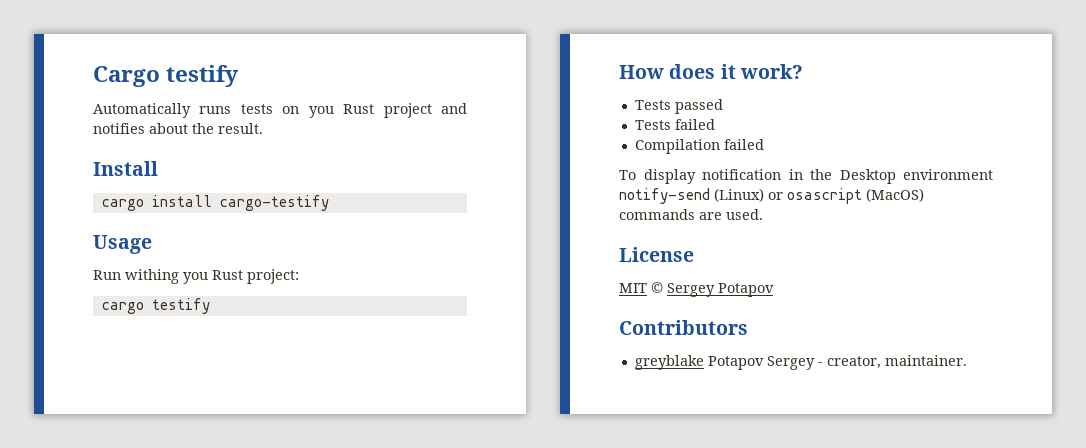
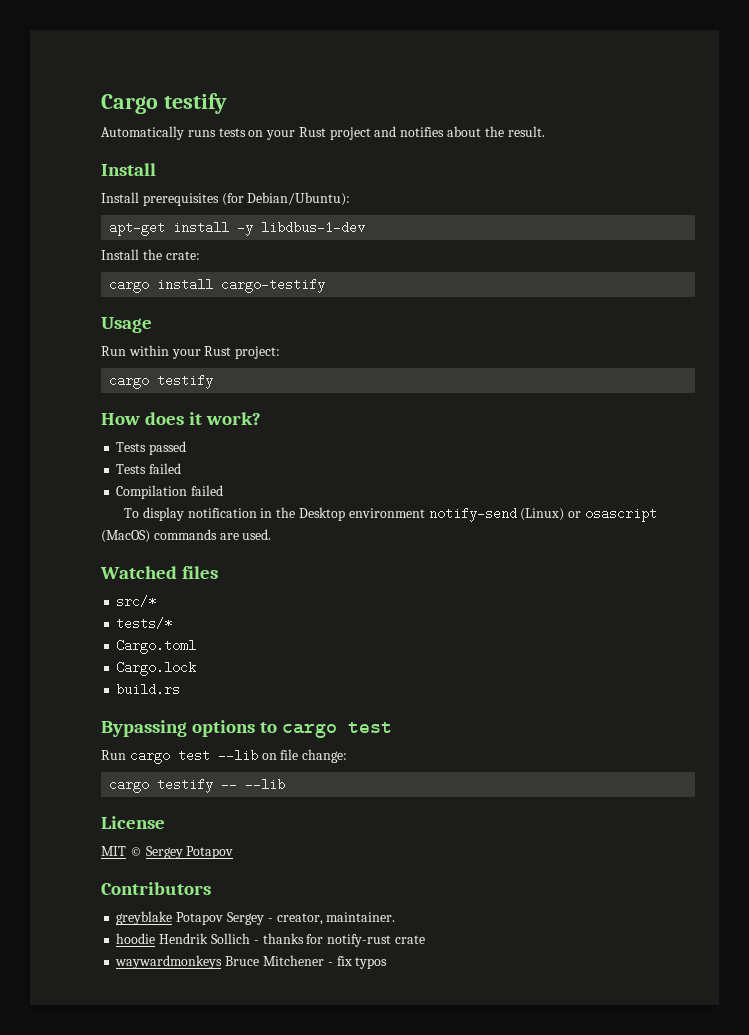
- Automatically runs tests on you Rust project and notifies about the result.
+ Automatically runs tests on your Rust project and notifies about the result.
+ Install prerequisites (for Debian/Ubuntu):
+ apt-get install -y libdbus-1-dev
+ Install the crate:
- Run withing you Rust project:
+ Run within your Rust project:
+ Watched files
+ src/*
+ tests/*
+ Cargo.toml
+ Cargo.lock
+ build.rs
+ Bypassing options to cargo test
+ Run cargo test --lib on file change:
+ cargo testify -- --lib
+ hoodie Hendrik Sollich - thanks for notify-rust crate
+ waywardmonkeys Bruce Mitchener - fix typos

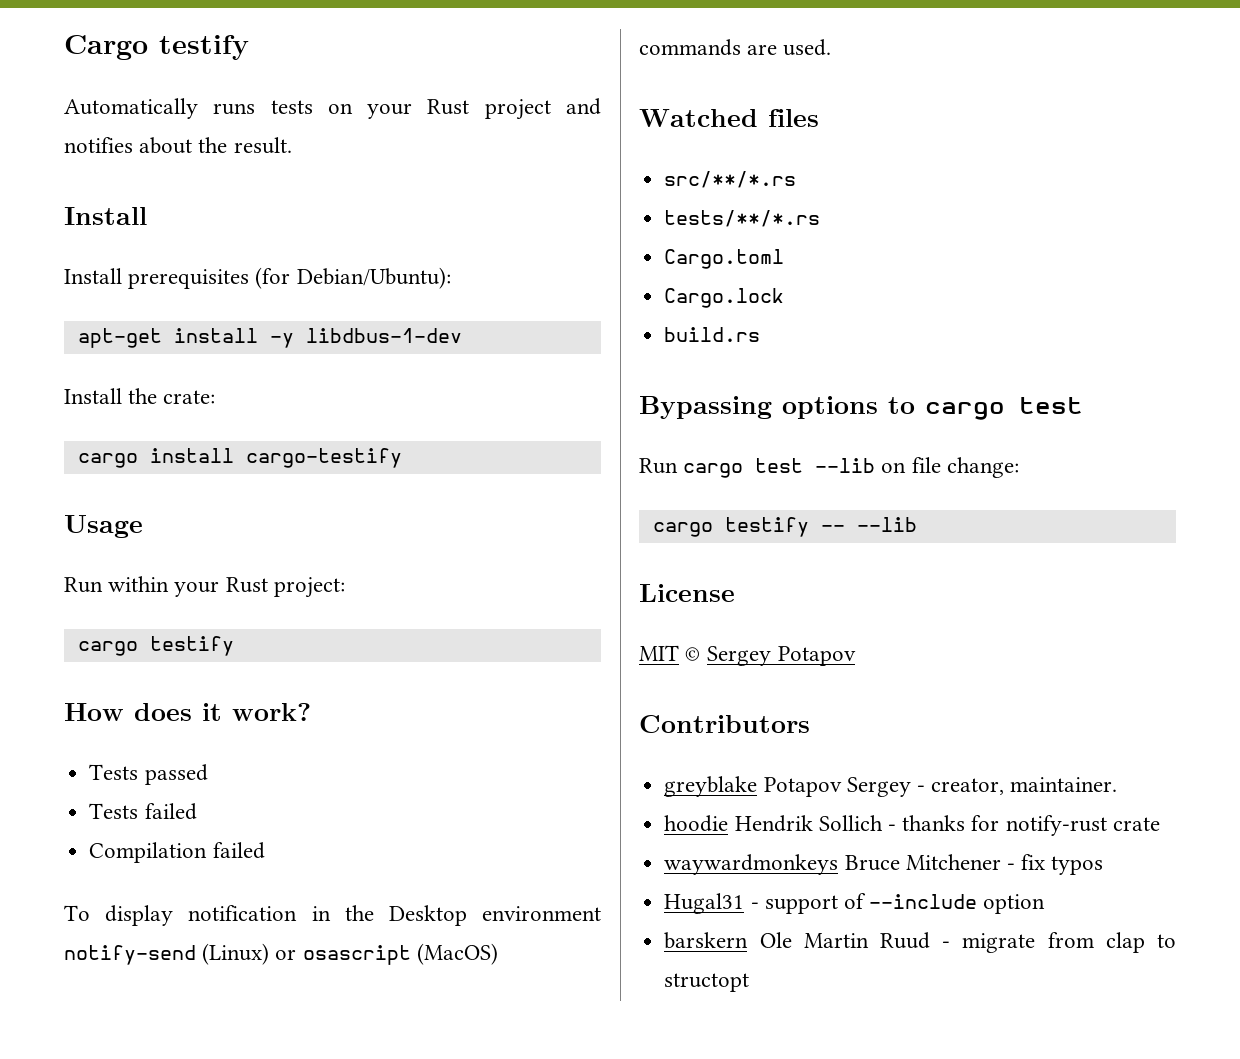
- src/*
- tests/*
+ src/**/*.rs
+ tests/**/*.rs
+ Hugal31 - support of --include option
+ barskern Ole Martin Ruud - migrate from clap to structopt

